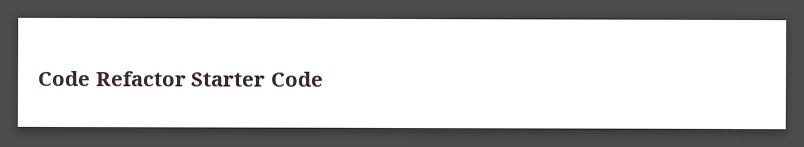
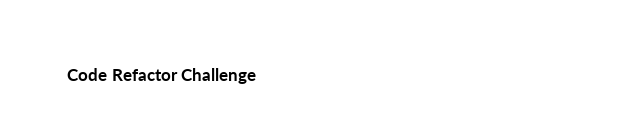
- Code Refactor Starter Code
+ Code Refactor Challenge

